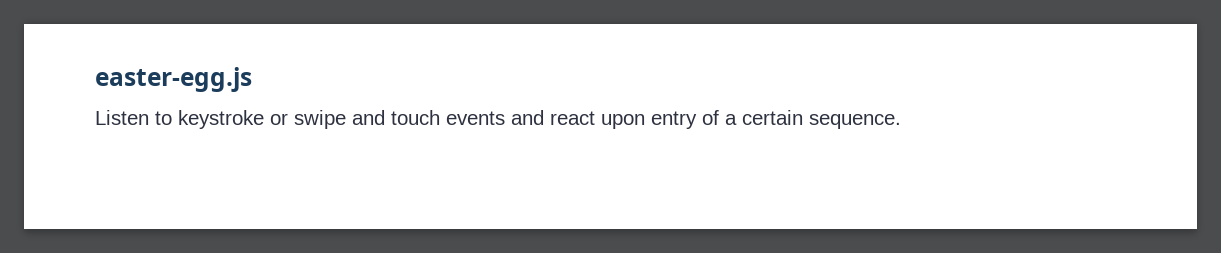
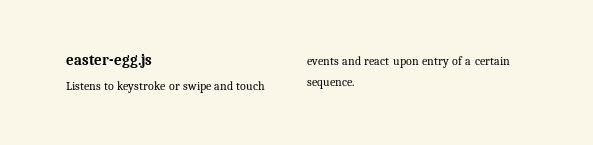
- Listen to keystroke or swipe and touch events and react upon entry of a certain sequence.
+ Listens to keystroke or swipe and touch events and react upon entry of a certain sequence.

